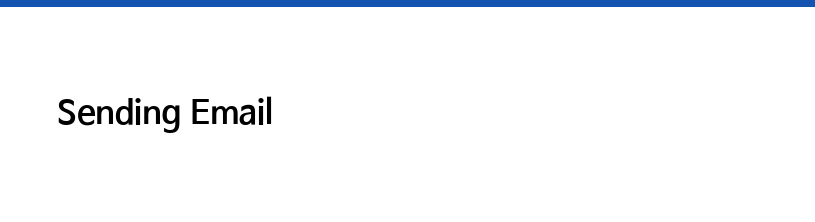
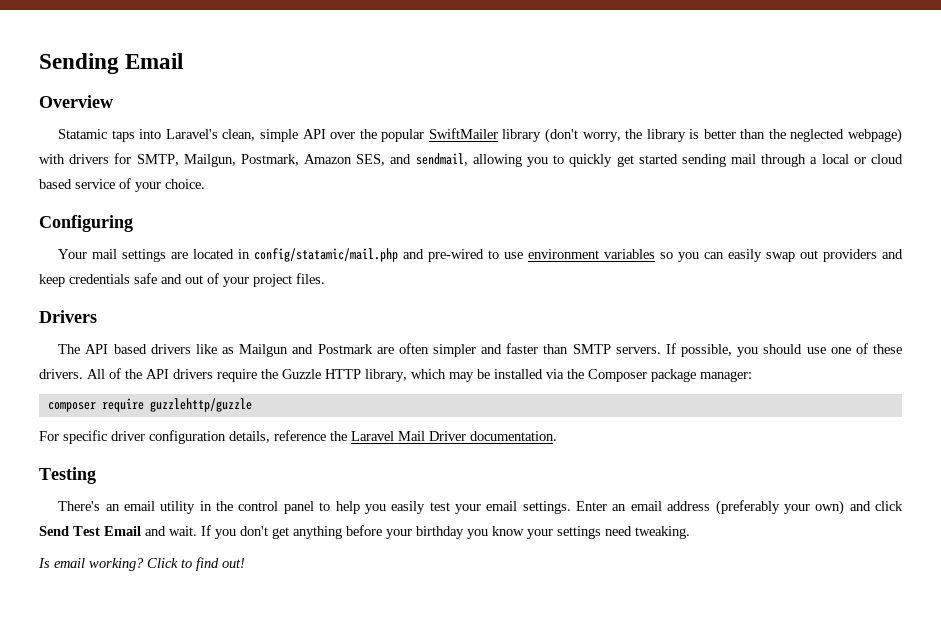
+ Overview
+ Statamic taps into Laravel's clean, simple API over the popular SwiftMailer library (don't worry, the library is better than the neglected webpage) with drivers for SMTP, Mailgun, Postmark, Amazon SES, and sendmail, allowing you to quickly get started sending mail through a local or cloud based service of your choice.
+ Configuring
+ Your mail settings are located in config/statamic/mail.php and pre-wired to use environment variables so you can easily swap out providers and keep credentials safe and out of your project files.
+ Drivers
+ The API based drivers like as Mailgun and Postmark are often simpler and faster than SMTP servers. If possible, you should use one of these drivers. All of the API drivers require the Guzzle HTTP library, which may be installed via the Composer package manager:
+ composer require guzzlehttp/guzzle
+ For specific driver configuration details, reference the Laravel Mail Driver documentation.
+ Testing
+ There's an email utility in the control panel to help you easily test your email settings. Enter an email address (preferably your own) and click Send Test Email and wait. If you don't get anything before your birthday you know your settings need tweaking.
+ Is email working? Click to find out!

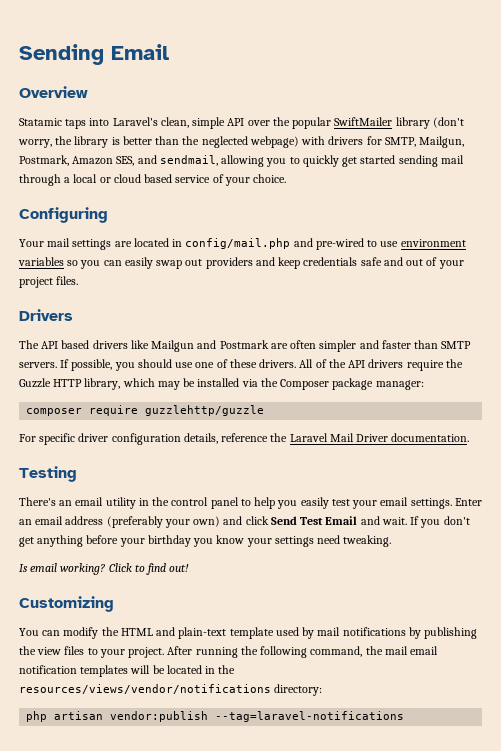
- Your mail settings are located in config/statamic/mail.php and pre-wired to use environment variables so you can easily swap out providers and keep credentials safe and out of your project files.
+ Your mail settings are located in config/mail.php and pre-wired to use environment variables so you can easily swap out providers and keep credentials safe and out of your project files.
- The API based drivers like as Mailgun and Postmark are often simpler and faster than SMTP servers.
+ The API based drivers like Mailgun and Postmark are often simpler and faster than SMTP servers.
+ Customizing
+ You can modify the HTML and plain-text template used by mail notifications by publishing the view files to your project. After running the following command, the mail email notification templates will be located in the resources/views/vendor/notifications directory:
+ php artisan vendor:publish --tag=laravel-notifications

